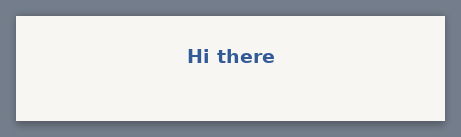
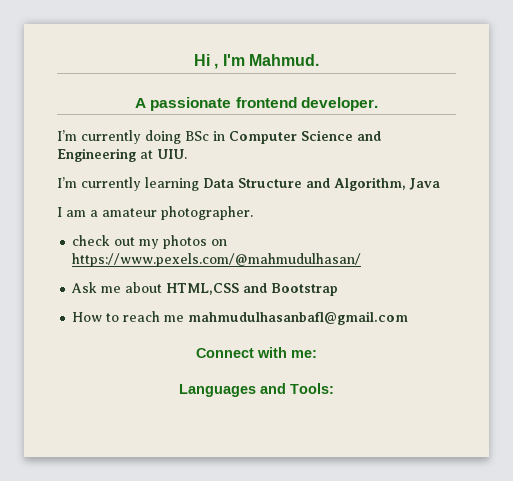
- Hi there
+ Hi , I'm Mahmud.
+ A passionate frontend developer.
+ I’m currently doing BSc in Computer Science and Engineering at UIU.
+ I’m currently learning Data Structure and Algorithm, Java
+ I am a amateur photographer.
+ check out my photos on https://www.pexels.com/@mahmudulhasan/
+ Ask me about HTML,CSS and Bootstrap
+ How to reach me mahmudulhasanbafl@gmail.com
+ Connect with me:
+ Languages and Tools:

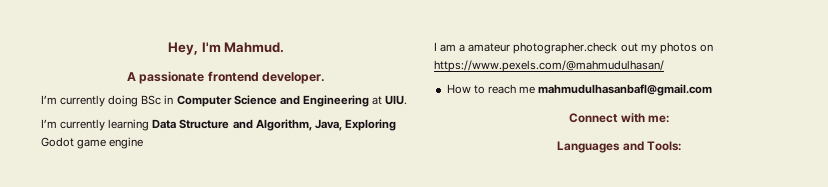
- Hi , I'm Mahmud.
+ Hey, I'm Mahmud.
- I’m currently learning Data Structure and Algorithm, Java
+ I’m currently learning Data Structure and Algorithm, Java, Exploring Godot game engine
- I am a amateur photographer.
- check out my photos on https://www.pexels.com/@mahmudulhasan/
+ I am a amateur photographer.check out my photos on https://www.pexels.com/@mahmudulhasan/
- Ask me about HTML,CSS and Bootstrap

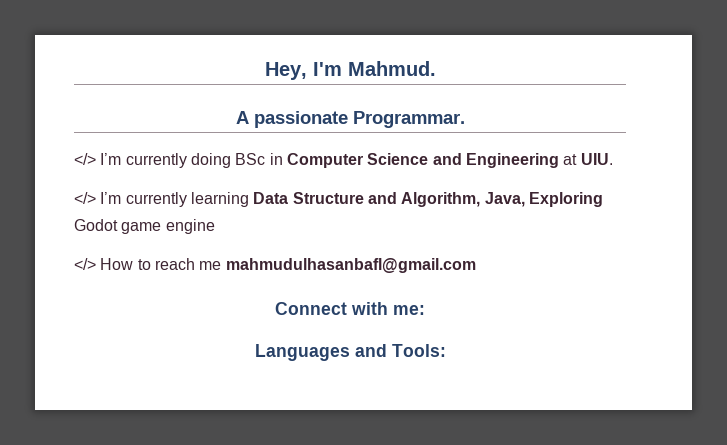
- A passionate frontend developer.
- I’m currently doing BSc in Computer Science and Engineering at UIU.
+ A passionate Programmar.
+ </> I’m currently doing BSc in Computer Science and Engineering at UIU.
- I’m currently learning Data Structure and Algorithm, Java, Exploring Godot game engine
+ </> I’m currently learning Data Structure and Algorithm, Java, Exploring Godot game engine
- I am a amateur photographer.check out my photos on https://www.pexels.com/@mahmudulhasan/
- How to reach me mahmudulhasanbafl@gmail.com
+ </> How to reach me mahmudulhasanbafl@gmail.com

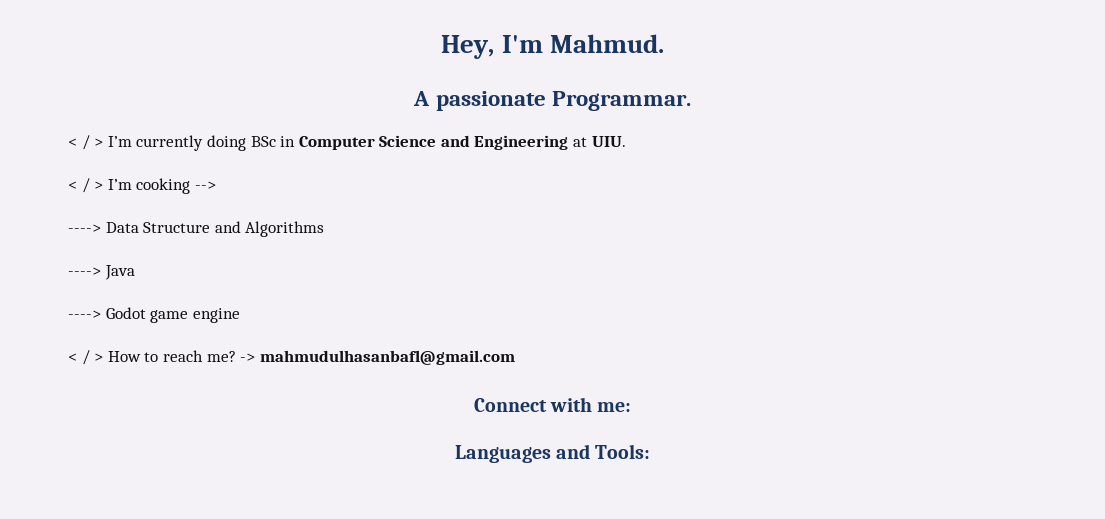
- </> I’m currently doing BSc in Computer Science and Engineering at UIU.
+ < / > I’m currently doing BSc in Computer Science and Engineering at UIU.
- </> I’m currently learning Data Structure and Algorithm, Java, Exploring Godot game engine
+ < / > I’m cooking -->
+ ----> Data Structure and Algorithms
+ ----> Java
+ ----> Godot game engine
- </> How to reach me mahmudulhasanbafl@gmail.com
+ < / > How to reach me? -> mahmudulhasanbafl@gmail.com

